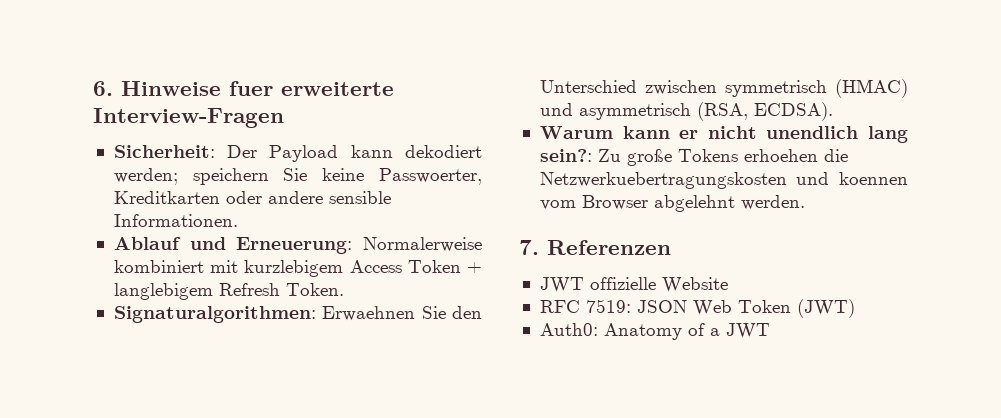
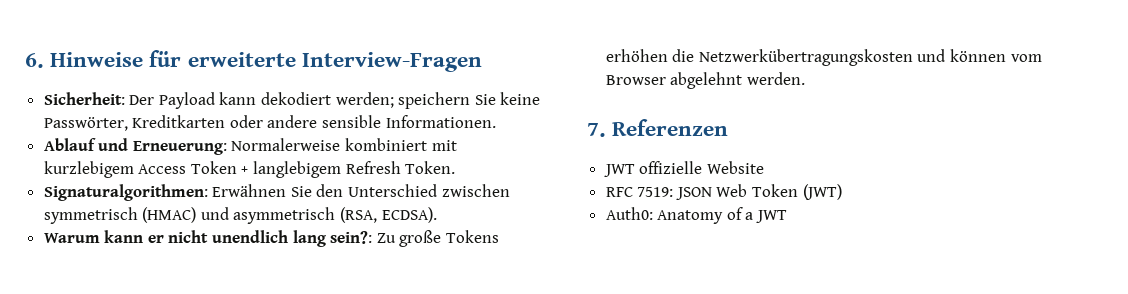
- 6. Hinweise fuer erweiterte Interview-Fragen
+ 6. Hinweise für erweiterte Interview-Fragen
- Sicherheit: Der Payload kann dekodiert werden; speichern Sie keine Passwoerter, Kreditkarten oder andere sensible Informationen.
+ Sicherheit: Der Payload kann dekodiert werden; speichern Sie keine Passwörter, Kreditkarten oder andere sensible Informationen.
- Signaturalgorithmen: Erwaehnen Sie den Unterschied zwischen symmetrisch (HMAC) und asymmetrisch (RSA, ECDSA).
+ Signaturalgorithmen: Erwähnen Sie den Unterschied zwischen symmetrisch (HMAC) und asymmetrisch (RSA, ECDSA).
- Warum kann er nicht unendlich lang sein?: Zu große Tokens erhoehen die Netzwerkuebertragungskosten und koennen vom Browser abgelehnt werden.
+ Warum kann er nicht unendlich lang sein?: Zu große Tokens erhöhen die Netzwerkübertragungskosten und können vom Browser abgelehnt werden.

